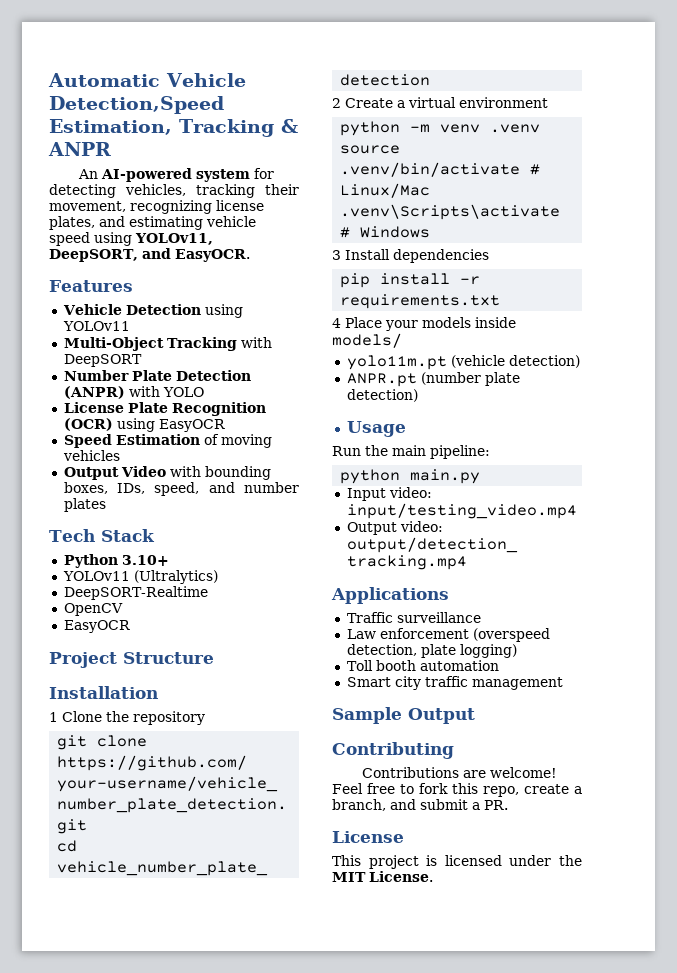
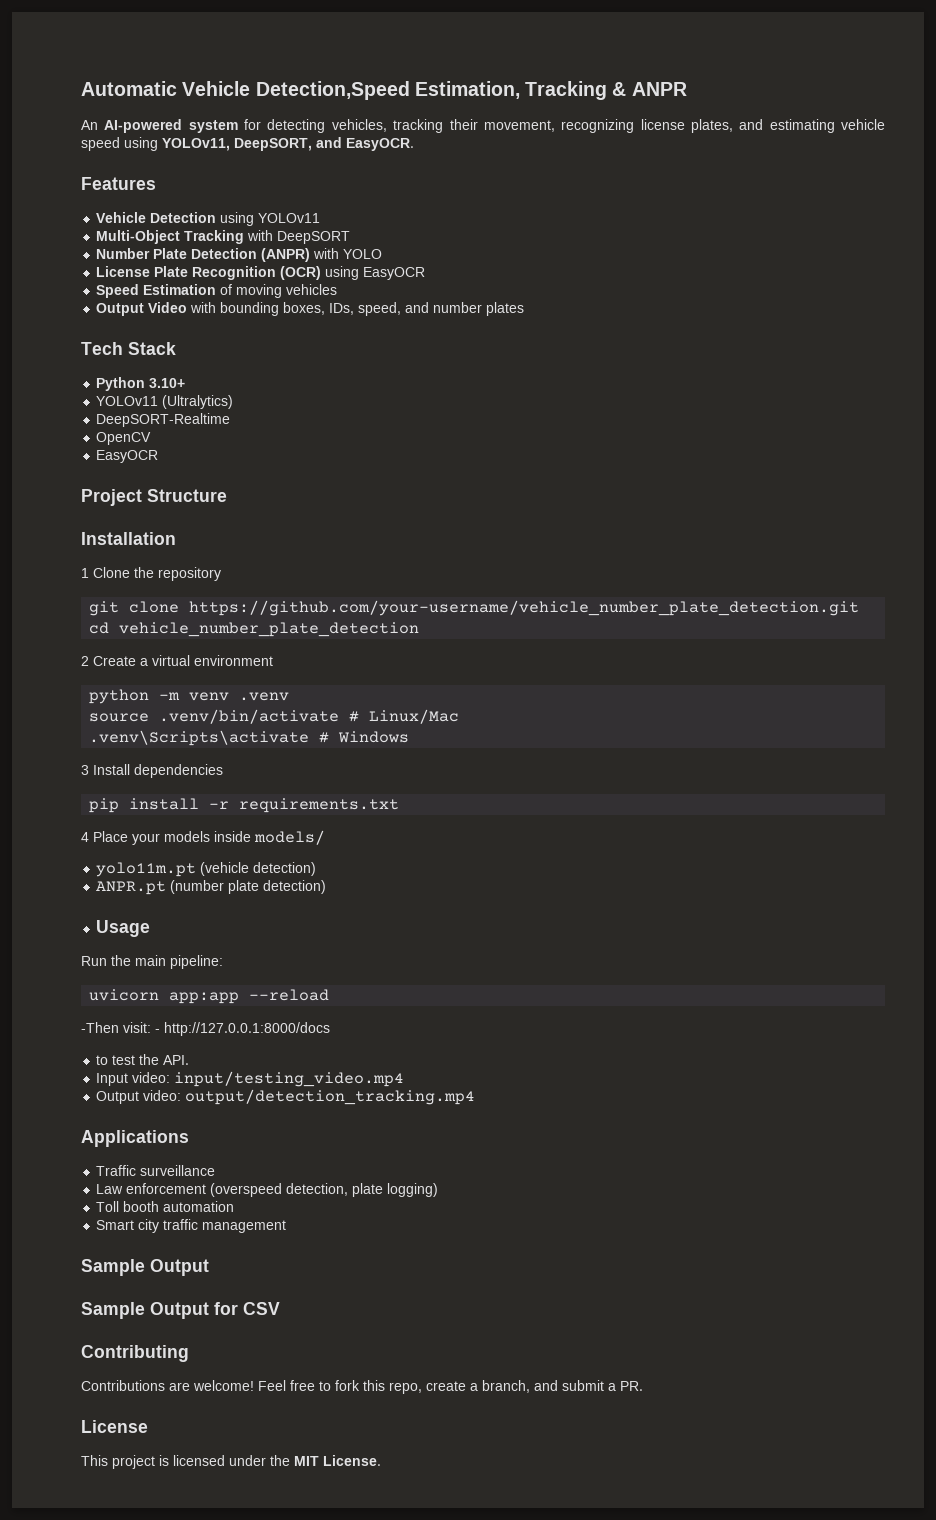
- python main.py
+ uvicorn app:app --reload
+ -Then visit: - http://127.0.0.1:8000/docs
+ to test the API.
+ Sample Output for CSV

